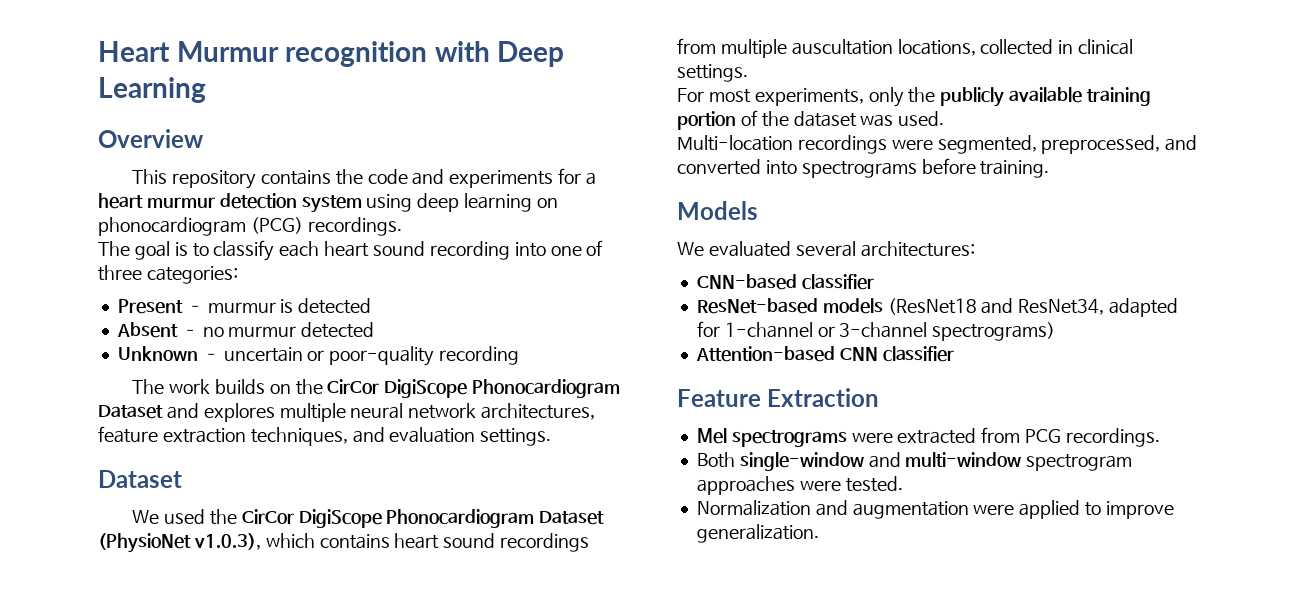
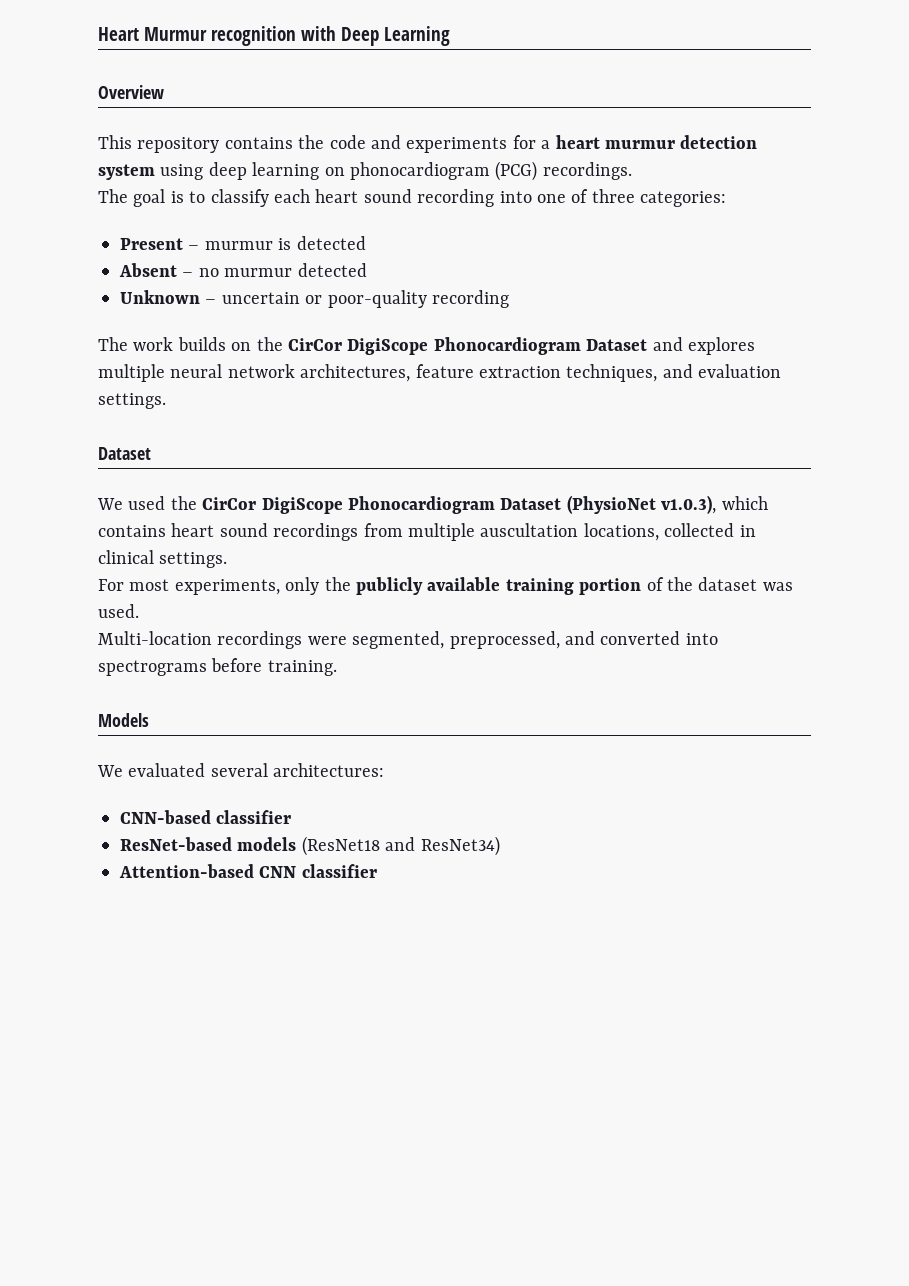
- ResNet-based models (ResNet18 and ResNet34, adapted for 1-channel or 3-channel spectrograms)
+ ResNet-based models (ResNet18 and ResNet34)
  Attention-based CNN classifier
- Feature Extraction
- Mel spectrograms were extracted from PCG recordings.
- Both single-window and multi-window spectrogram approaches were tested.
- Normalization and augmentation were applied to improve generalization.

